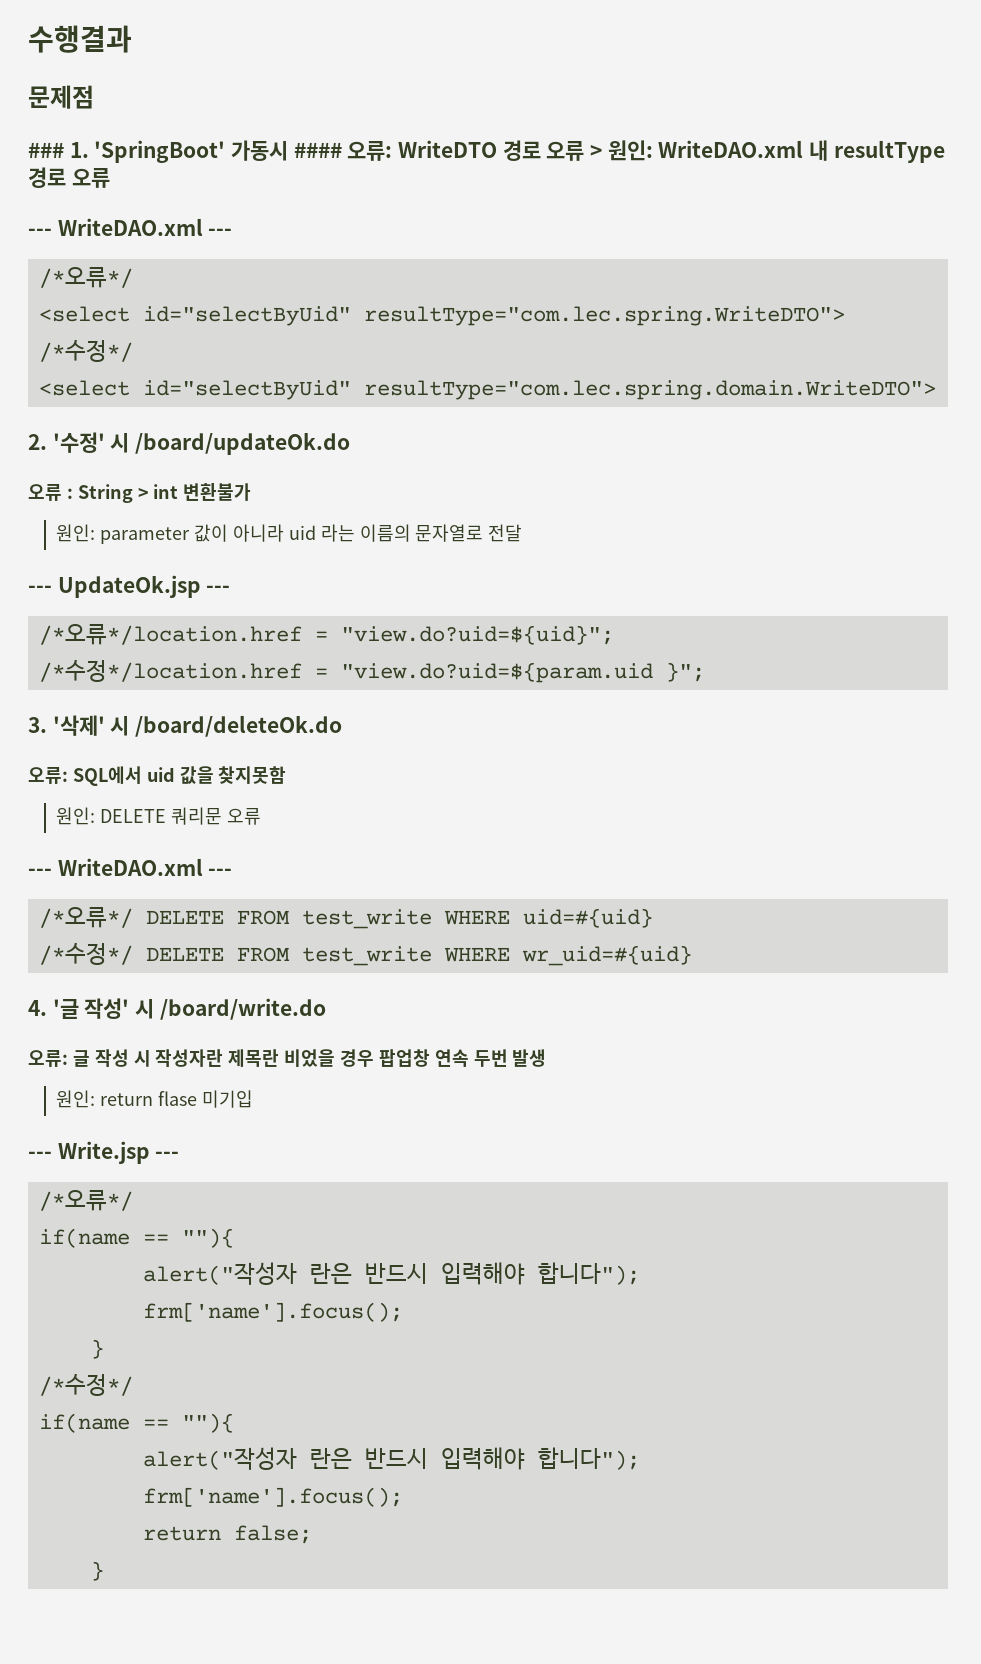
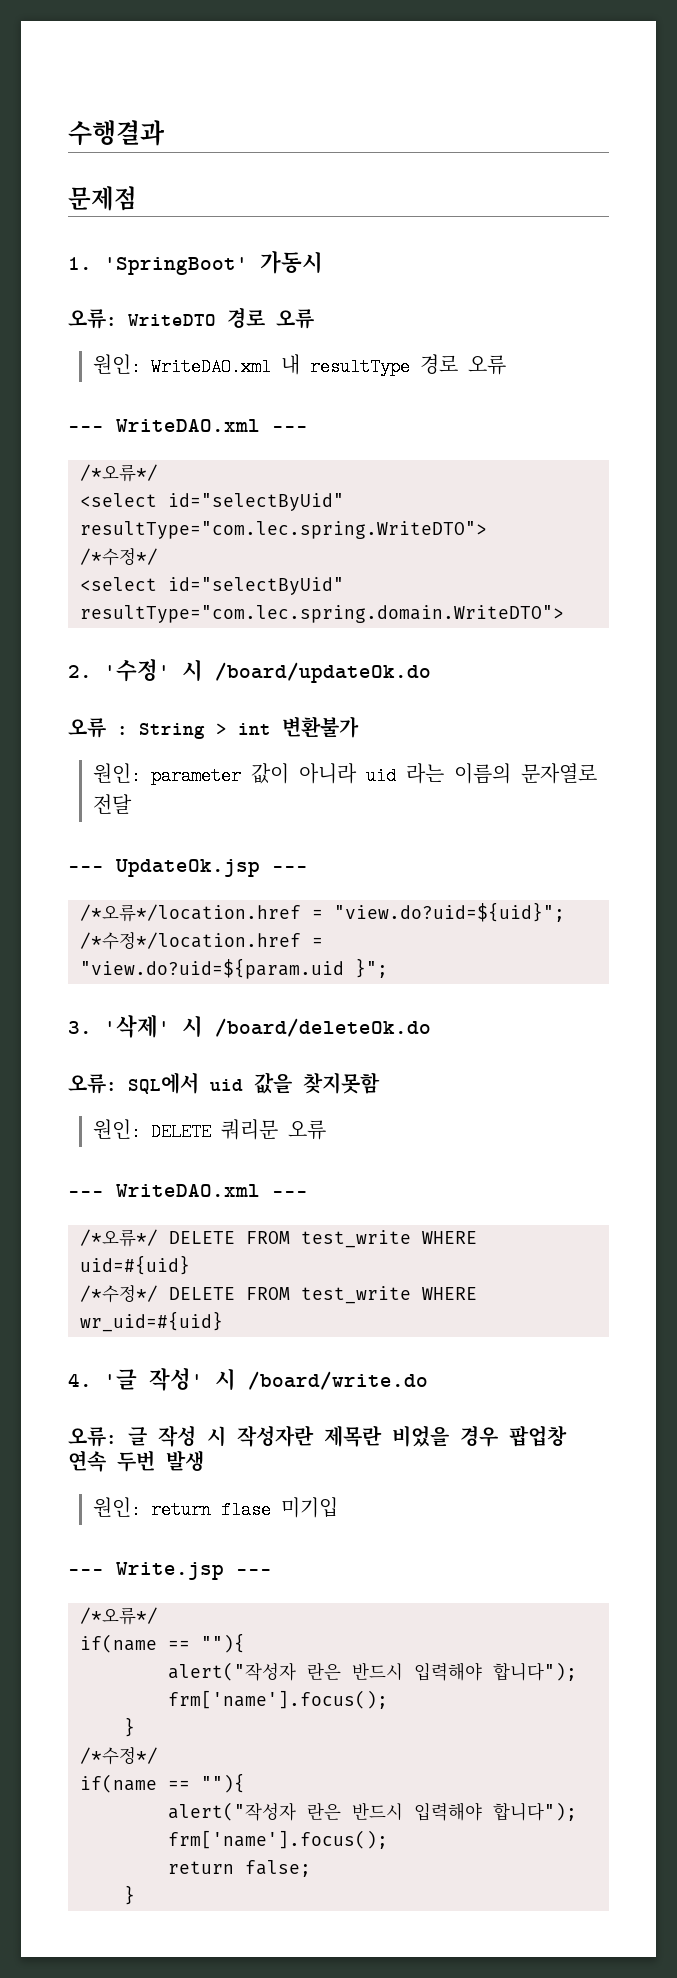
- ### 1. 'SpringBoot' 가동시 #### 오류: WriteDTO 경로 오류 > 원인: WriteDAO.xml 내 resultType 경로 오류
+ 1. 'SpringBoot' 가동시
+ 오류: WriteDTO 경로 오류
+ 원인: WriteDAO.xml 내 resultType 경로 오류

